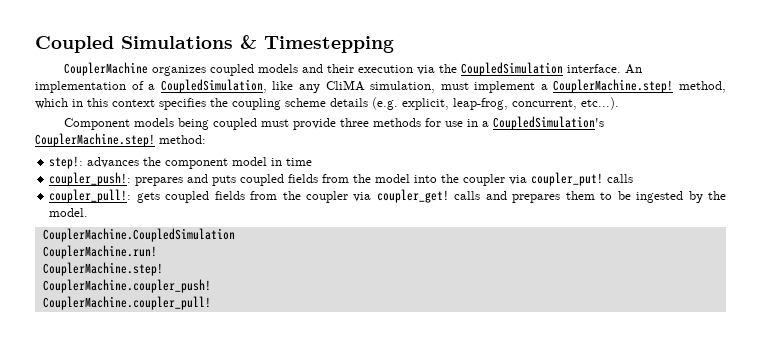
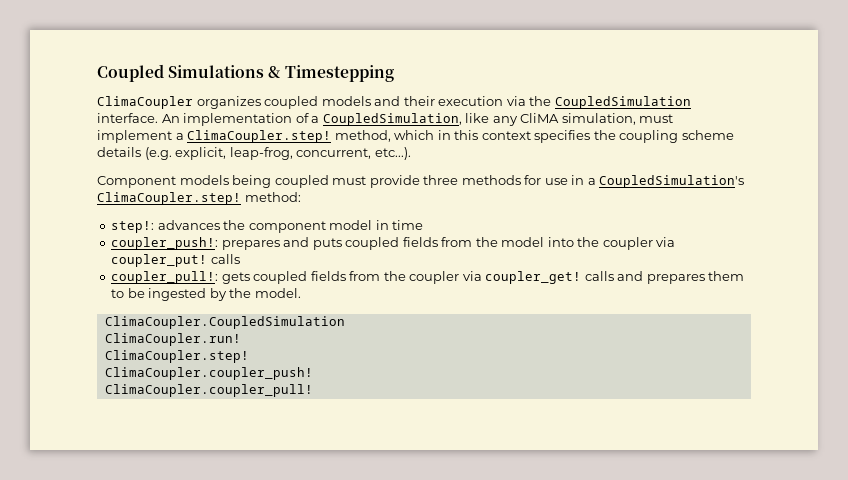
- CouplerMachine organizes coupled models and their execution via the CoupledSimulation interface.
+ ClimaCoupler organizes coupled models and their execution via the CoupledSimulation interface.
- An implementation of a CoupledSimulation, like any CliMA simulation, must implement a CouplerMachine.step! method, which in this context specifies the coupling scheme details (e.g. explicit, leap-frog, concurrent, etc...).
+ An implementation of a CoupledSimulation, like any CliMA simulation, must implement a ClimaCoupler.step! method, which in this context specifies the coupling scheme details (e.g. explicit, leap-frog, concurrent, etc...).
- Component models being coupled must provide three methods for use in a CoupledSimulation's CouplerMachine.step! method:
+ Component models being coupled must provide three methods for use in a CoupledSimulation's ClimaCoupler.step! method:
- CouplerMachine.CoupledSimulation
- CouplerMachine.run!
- CouplerMachine.step!
- CouplerMachine.coupler_push!
- CouplerMachine.coupler_pull!
+ ClimaCoupler.CoupledSimulation
+ ClimaCoupler.run!
+ ClimaCoupler.step!
+ ClimaCoupler.coupler_push!
+ ClimaCoupler.coupler_pull!

